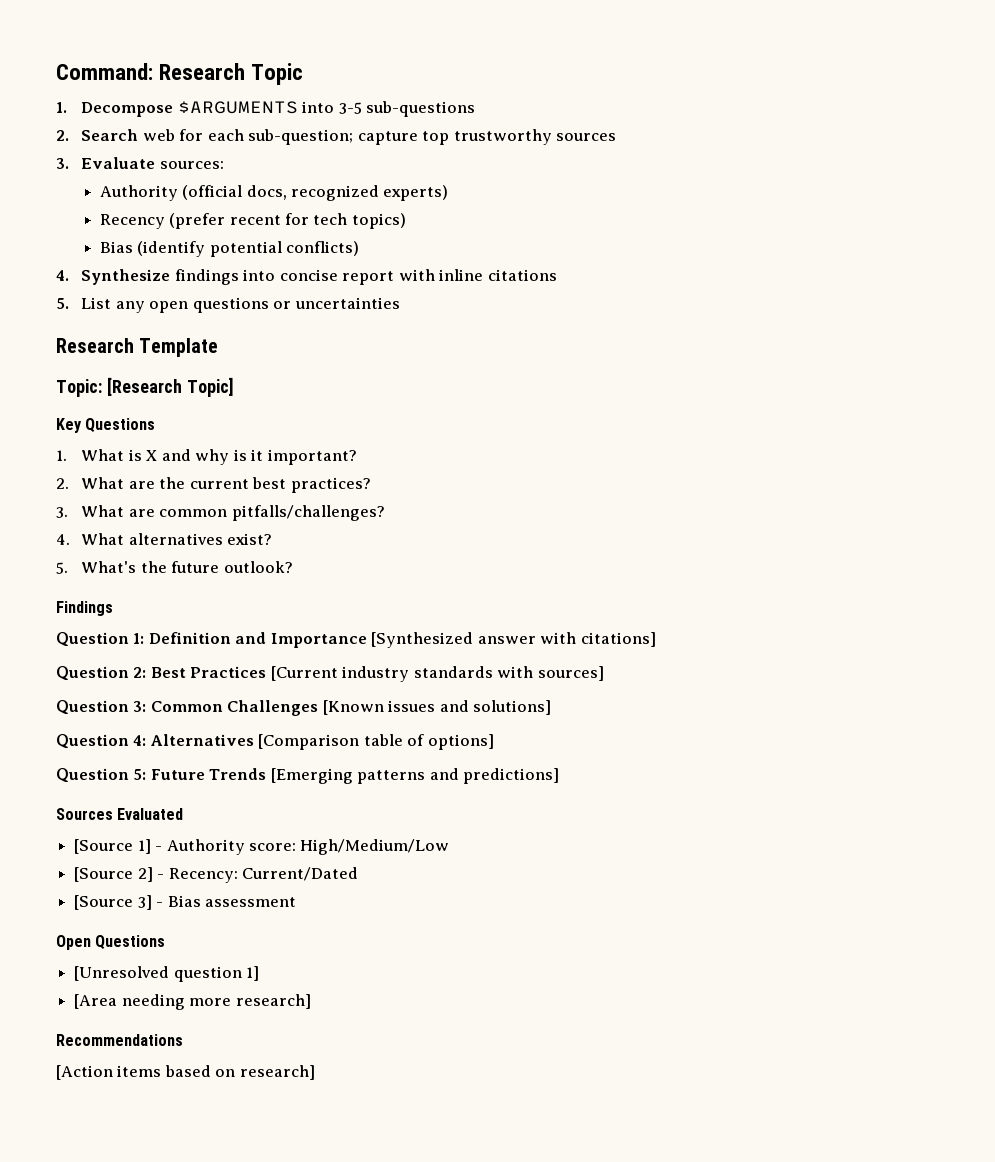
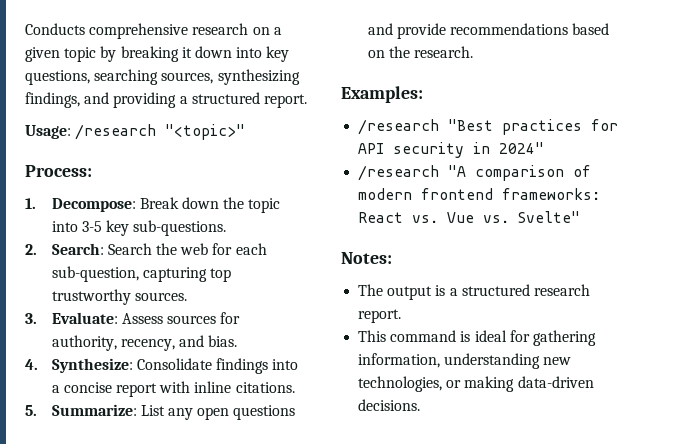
- Command: Research Topic
- 1. Decompose $ARGUMENTS into 3-5 sub-questions
- 2. Search web for each sub-question; capture top trustworthy sources
- 3. Evaluate sources:
- Authority (official docs, recognized experts)
- Recency (prefer recent for tech topics)
- Bias (identify potential conflicts)
- 4. Synthesize findings into concise report with inline citations
- 5. List any open questions or uncertainties
- Research Template
- Topic: [Research Topic]
- Key Questions
- 1. What is X and why is it important?
- 2. What are the current best practices?
- 3. What are common pitfalls/challenges?
- 4. What alternatives exist?
- 5. What's the future outlook?
- Findings
- Question 1: Definition and Importance [Synthesized answer with citations]
- Question 2: Best Practices [Current industry standards with sources]
- Question 3: Common Challenges [Known issues and solutions]
- Question 4: Alternatives [Comparison table of options]
- Question 5: Future Trends [Emerging patterns and predictions]
- Sources Evaluated
- [Source 1] - Authority score: High/Medium/Low
- [Source 2] - Recency: Current/Dated
- [Source 3] - Bias assessment
- Open Questions
- [Unresolved question 1]
- [Area needing more research]
- Recommendations
- [Action items based on research]
+ Conducts comprehensive research on a given topic by breaking it down into key questions, searching sources, synthesizing findings, and providing a structured report.
+ Usage: /research "<topic>"
+ Process:
+ 1. Decompose: Break down the topic into 3-5 key sub-questions.
+ 2. Search: Search the web for each sub-question, capturing top trustworthy sources.
+ 3. Evaluate: Assess sources for authority, recency, and bias.
+ 4. Synthesize: Consolidate findings into a concise report with inline citations.
+ 5. Summarize: List any open questions and provide recommendations based on the research.
+ Examples:
+ /research "Best practices for API security in 2024"
+ /research "A comparison of modern frontend frameworks: React vs. Vue vs. Svelte"
+ Notes:
+ The output is a structured research report.
+ This command is ideal for gathering information, understanding new technologies, or making data-driven decisions.

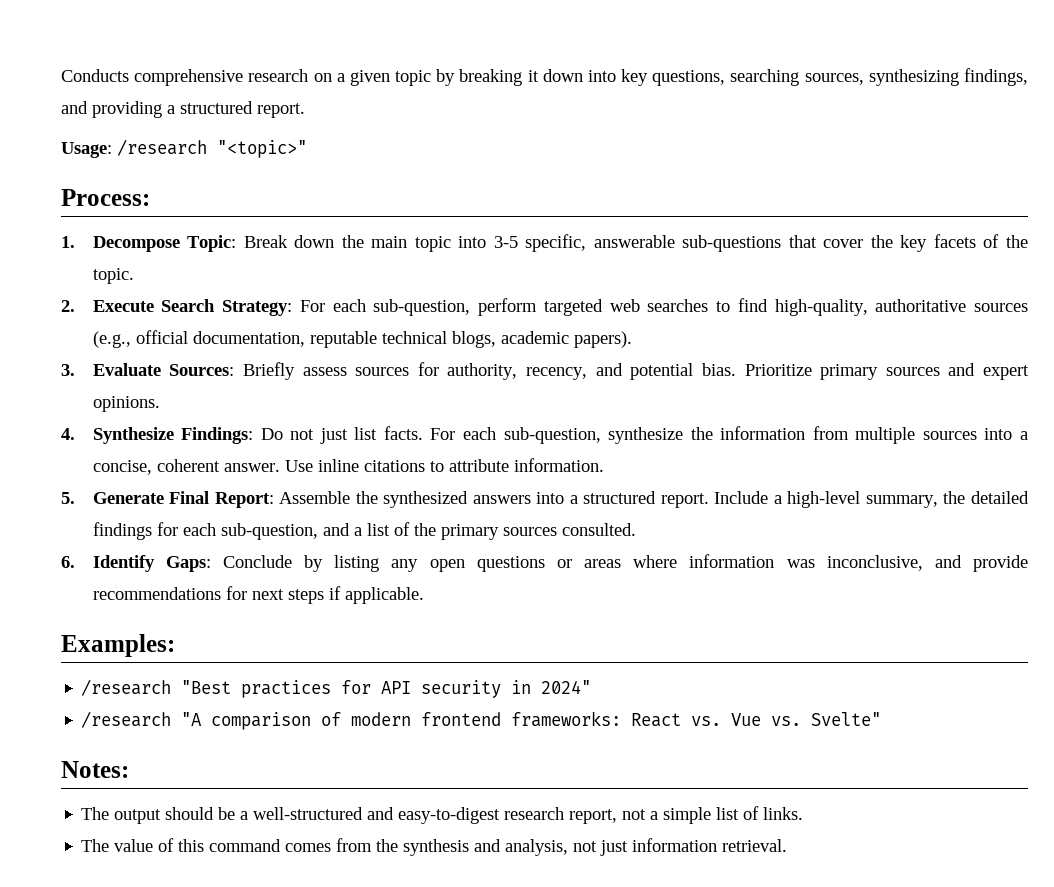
- 1. Decompose: Break down the topic into 3-5 key sub-questions.
- 2. Search: Search the web for each sub-question, capturing top trustworthy sources.
- 3. Evaluate: Assess sources for authority, recency, and bias.
- 4. Synthesize: Consolidate findings into a concise report with inline citations.
- 5. Summarize: List any open questions and provide recommendations based on the research.
+ 1. Decompose Topic: Break down the main topic into 3-5 specific, answerable sub-questions that cover the key facets of the topic.
+ 2. Execute Search Strategy: For each sub-question, perform targeted web searches to find high-quality, authoritative sources (e.g., official documentation, reputable technical blogs, academic papers).
+ 3. Evaluate Sources: Briefly assess sources for authority, recency, and potential bias. Prioritize primary sources and expert opinions.
+ 4. Synthesize Findings: Do not just list facts. For each sub-question, synthesize the information from multiple sources into a concise, coherent answer. Use inline citations to attribute information.
+ 5. Generate Final Report: Assemble the synthesized answers into a structured report. Include a high-level summary, the detailed findings for each sub-question, and a list of the primary sources consulted.
+ 6. Identify Gaps: Conclude by listing any open questions or areas where information was inconclusive, and provide recommendations for next steps if applicable.
- The output is a structured research report.
- This command is ideal for gathering information, understanding new technologies, or making data-driven decisions.
+ The output should be a well-structured and easy-to-digest research report, not a simple list of links.
+ The value of this command comes from the synthesis and analysis, not just information retrieval.

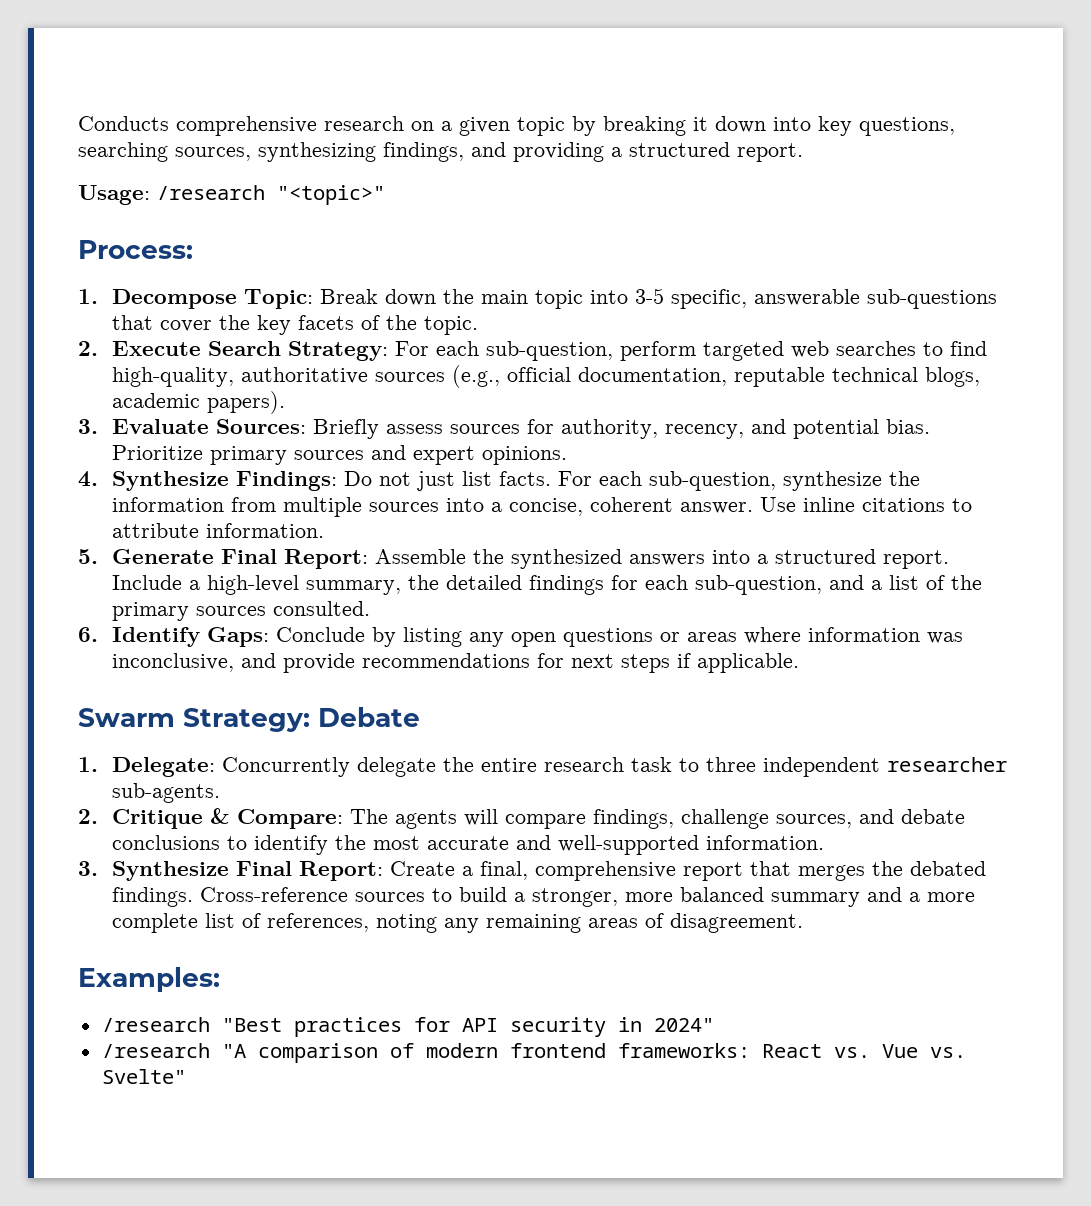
+ Swarm Strategy: Debate
+ 1. Delegate: Concurrently delegate the entire research task to three independent researcher sub-agents.
+ 2. Critique & Compare: The agents will compare findings, challenge sources, and debate conclusions to identify the most accurate and well-supported information.
+ 3. Synthesize Final Report: Create a final, comprehensive report that merges the debated findings. Cross-reference sources to build a stronger, more balanced summary and a more complete list of references, noting any remaining areas of disagreement.
- Notes:
- The output should be a well-structured and easy-to-digest research report, not a simple list of links.
- The value of this command comes from the synthesis and analysis, not just information retrieval.

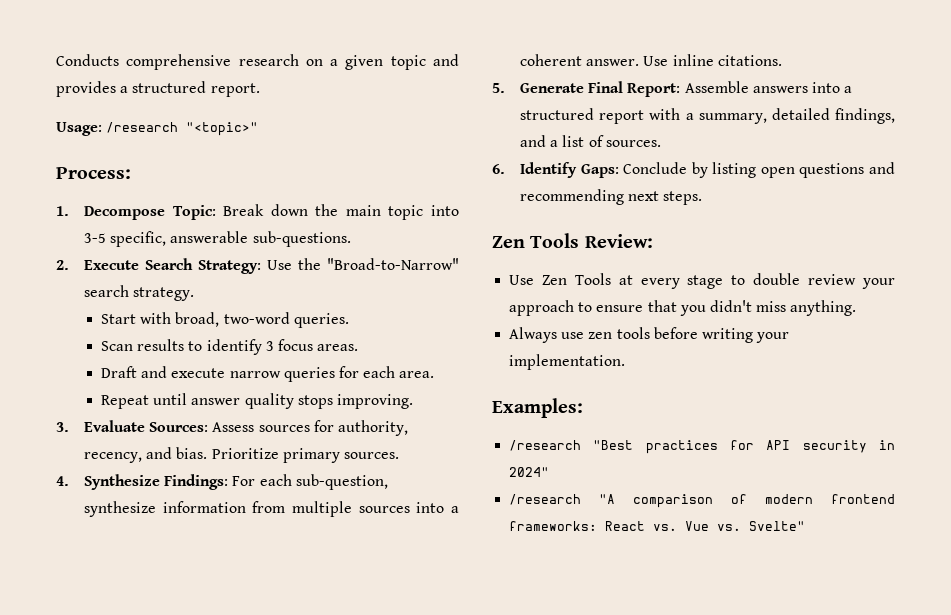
- Conducts comprehensive research on a given topic by breaking it down into key questions, searching sources, synthesizing findings, and providing a structured report.
+ Conducts comprehensive research on a given topic and provides a structured report.
- 1. Decompose Topic: Break down the main topic into 3-5 specific, answerable sub-questions that cover the key facets of the topic.
- 2. Execute Search Strategy: For each sub-question, perform targeted web searches to find high-quality, authoritative sources (e.g., official documentation, reputable technical blogs, academic papers).
+ 1. Decompose Topic: Break down the main topic into 3-5 specific, answerable sub-questions.
+ 2. Execute Search Strategy: Use the "Broad-to-Narrow" search strategy.
+ Start with broad, two-word queries.
+ Scan results to identify 3 focus areas.
+ Draft and execute narrow queries for each area.
+ Repeat until answer quality stops improving.
- 3. Evaluate Sources: Briefly assess sources for authority, recency, and potential bias.
+ 3. Evaluate Sources: Assess sources for authority, recency, and bias.
- Prioritize primary sources and expert opinions.
+ Prioritize primary sources.
- 4. Synthesize Findings: Do not just list facts. For each sub-question, synthesize the information from multiple sources into a concise, coherent answer.
+ 4. Synthesize Findings: For each sub-question, synthesize information from multiple sources into a coherent answer.
- Use inline citations to attribute information.
+ Use inline citations.
- 5. Generate Final Report: Assemble the synthesized answers into a structured report. Include a high-level summary, the detailed findings for each sub-question, and a list of the primary sources consulted.
+ 5. Generate Final Report: Assemble answers into a structured report with a summary, detailed findings, and a list of sources.
- 6. Identify Gaps: Conclude by listing any open questions or areas where information was inconclusive, and provide recommendations for next steps if applicable.
- Swarm Strategy: Debate
- 1. Delegate: Concurrently delegate the entire research task to three independent researcher sub-agents.
- 2. Critique & Compare: The agents will compare findings, challenge sources, and debate conclusions to identify the most accurate and well-supported information.
- 3. Synthesize Final Report: Create a final, comprehensive report that merges the debated findings. Cross-reference sources to build a stronger, more balanced summary and a more complete list of references, noting any remaining areas of disagreement.
+ 6. Identify Gaps: Conclude by listing open questions and recommending next steps.
+ Zen Tools Review:
+ Use Zen Tools at every stage to double review your approach to ensure that you didn't miss anything.
+ Always use zen tools before writing your implementation.

